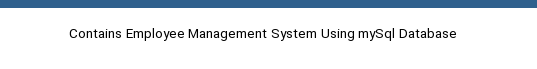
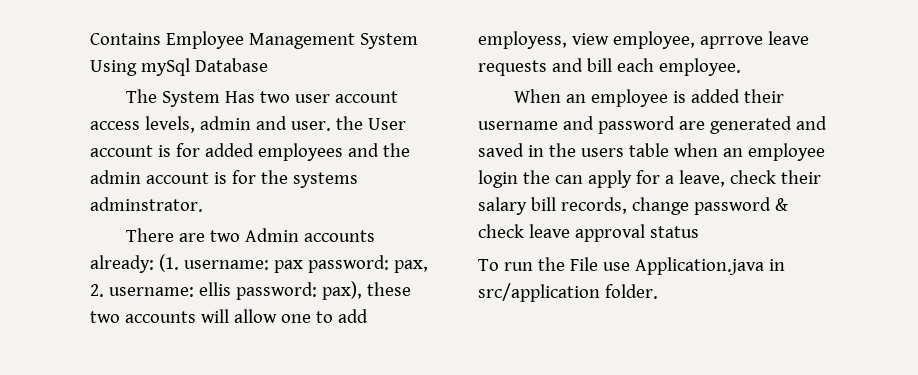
+ The System Has two user account access levels, admin and user. the User account is for added employees and the admin account is for the systems adminstrator.
+ There are two Admin accounts already: (1. username: pax password: pax, 2. username: ellis password: pax), these two accounts will allow one to add employess, view employee, aprrove leave requests and bill each employee.
+ When an employee is added their username and password are generated and saved in the users table when an employee login the can apply for a leave, check their salary bill records, change password & check leave approval status
+ To run the File use Application.java in src/application folder.

